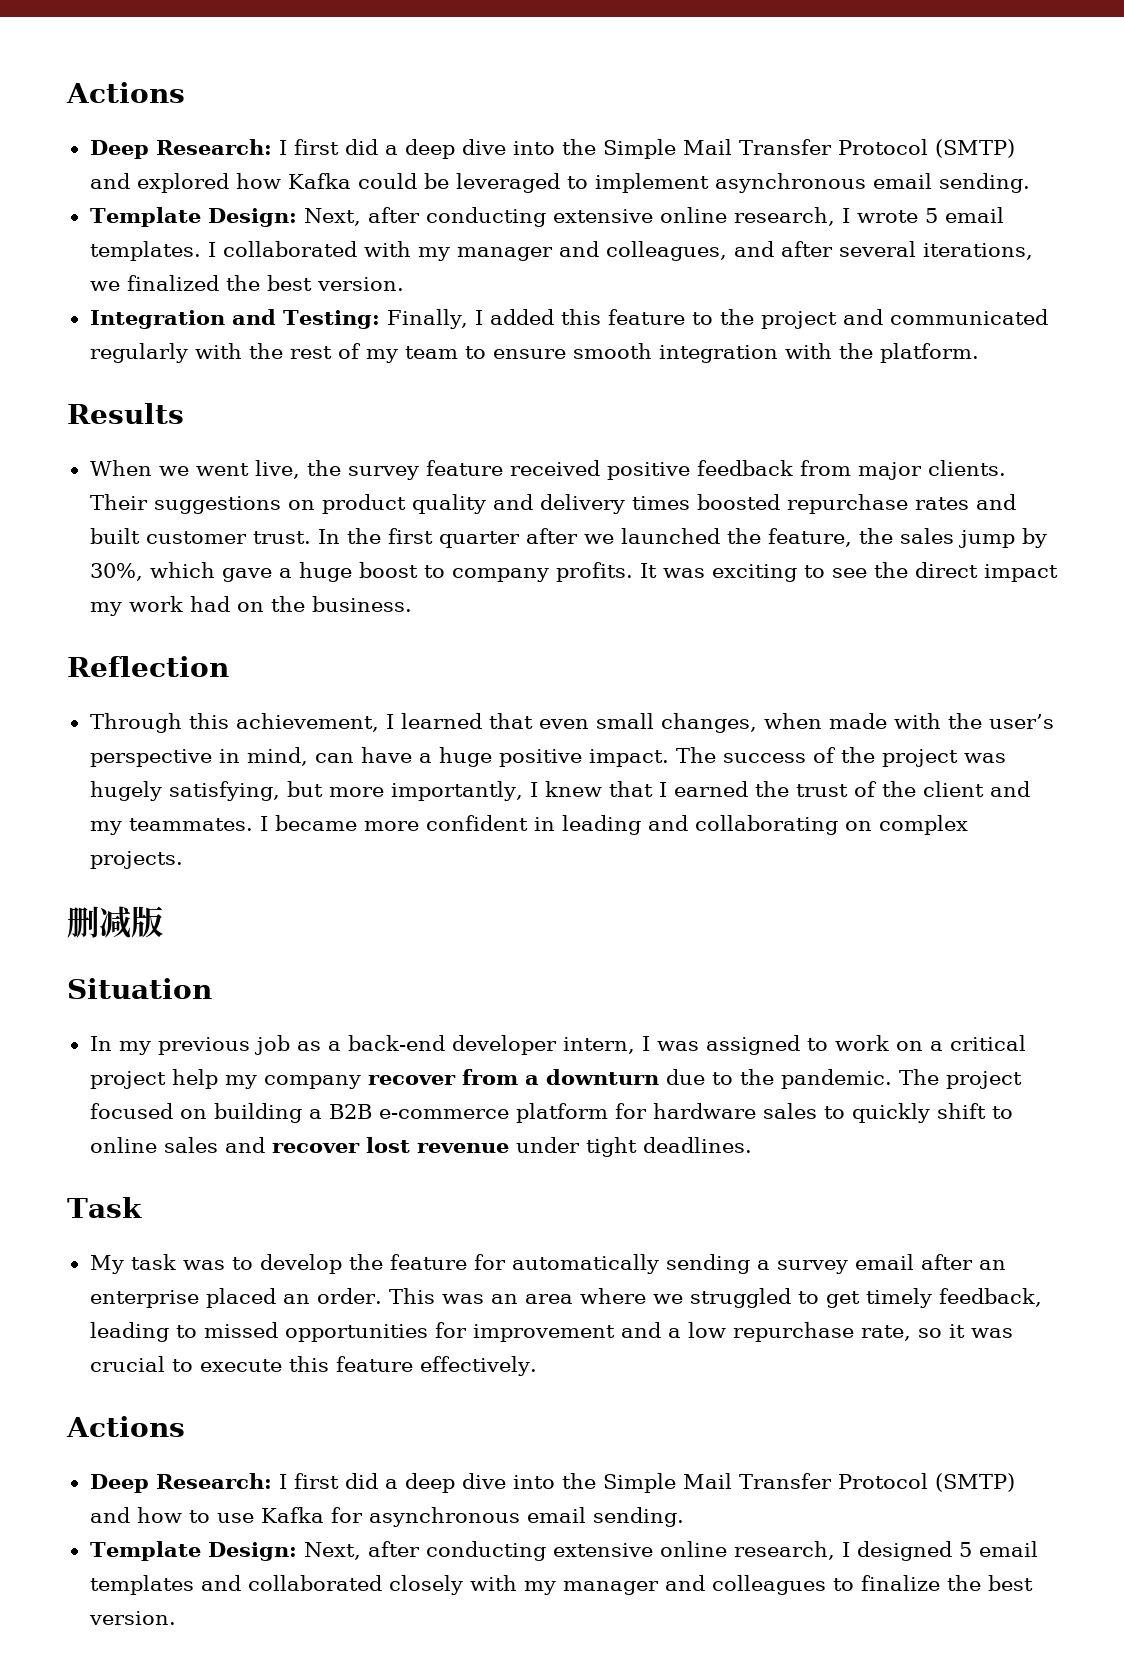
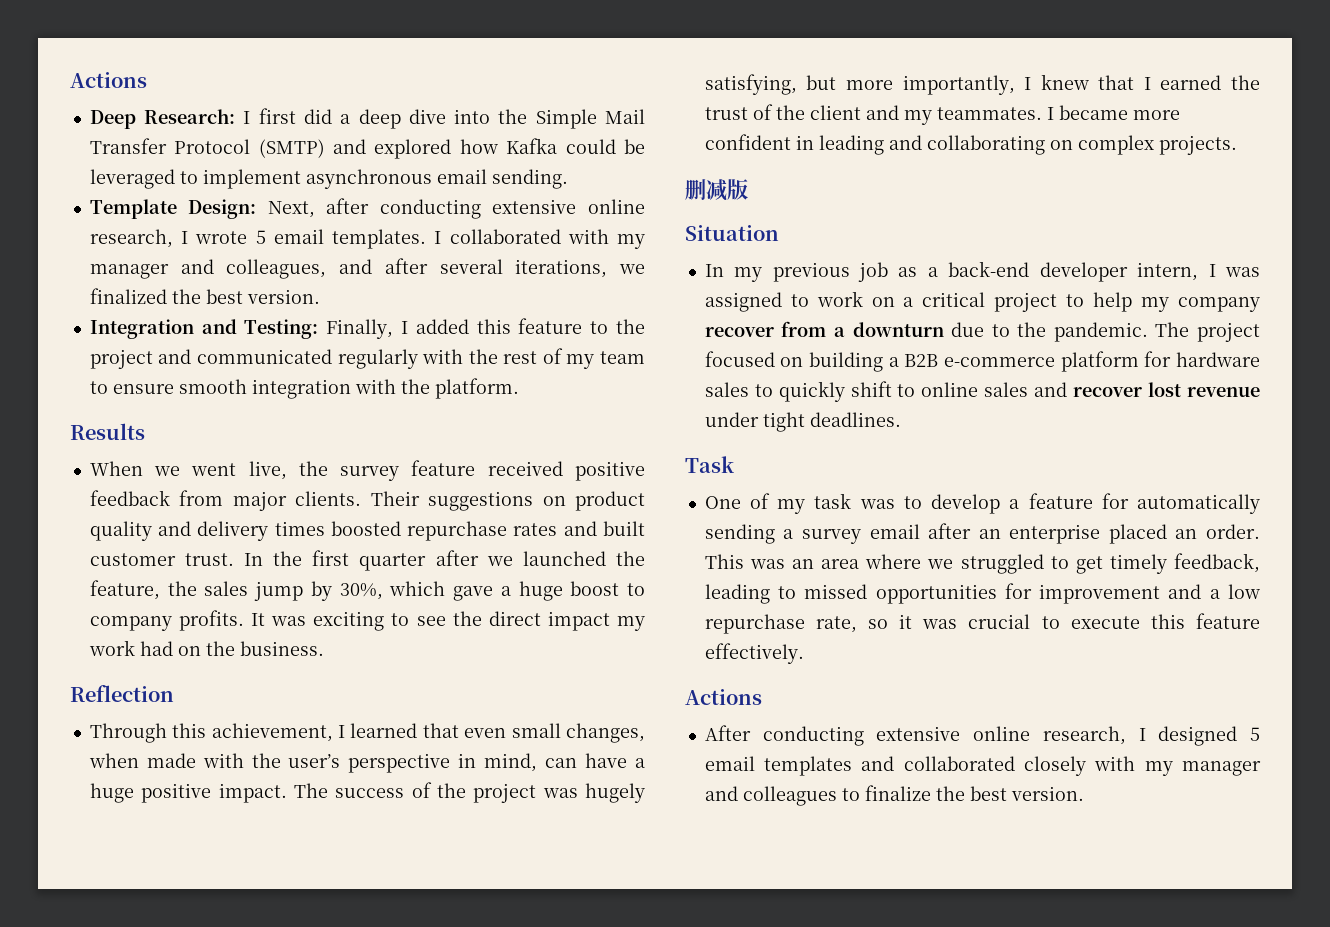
- In my previous job as a back-end developer intern, I was assigned to work on a critical project help my company recover from a downturn due to the pandemic.
+ In my previous job as a back-end developer intern, I was assigned to work on a critical project to help my company recover from a downturn due to the pandemic.
- My task was to develop the feature for automatically sending a survey email after an enterprise placed an order.
+ One of my task was to develop a feature for automatically sending a survey email after an enterprise placed an order.
- Deep Research: I first did a deep dive into the Simple Mail Transfer Protocol (SMTP) and how to use Kafka for asynchronous email sending.
- Template Design: Next, after conducting extensive online research, I designed 5 email templates and collaborated closely with my manager and colleagues to finalize the best version.
+ After conducting extensive online research, I designed 5 email templates and collaborated closely with my manager and colleagues to finalize the best version.

